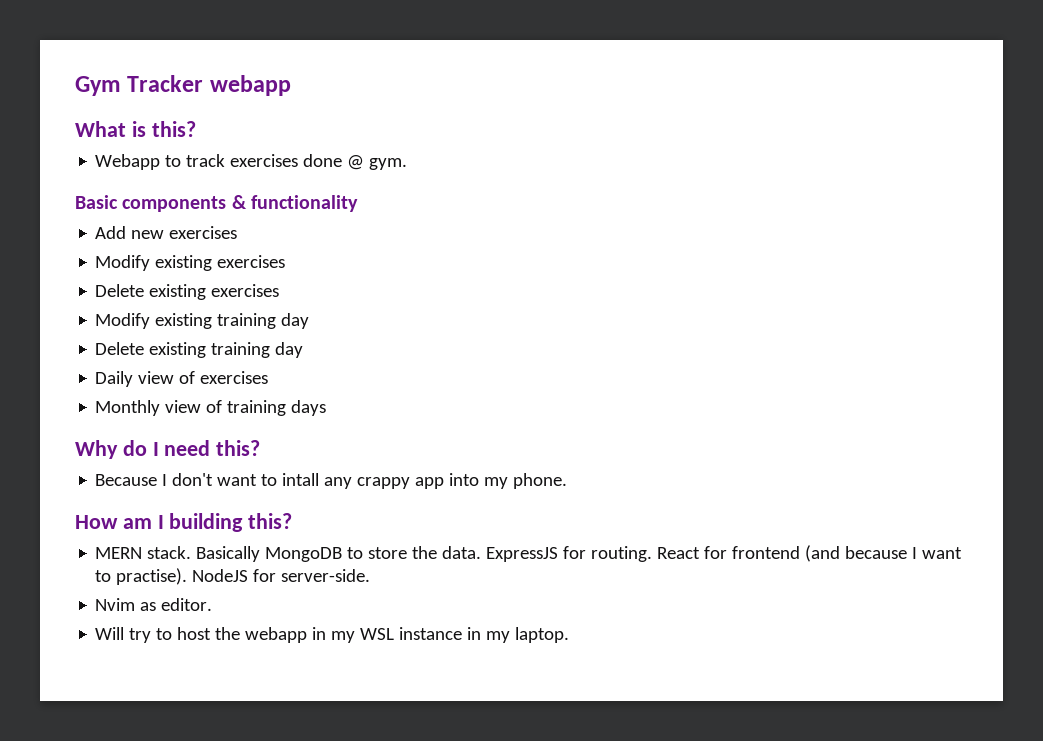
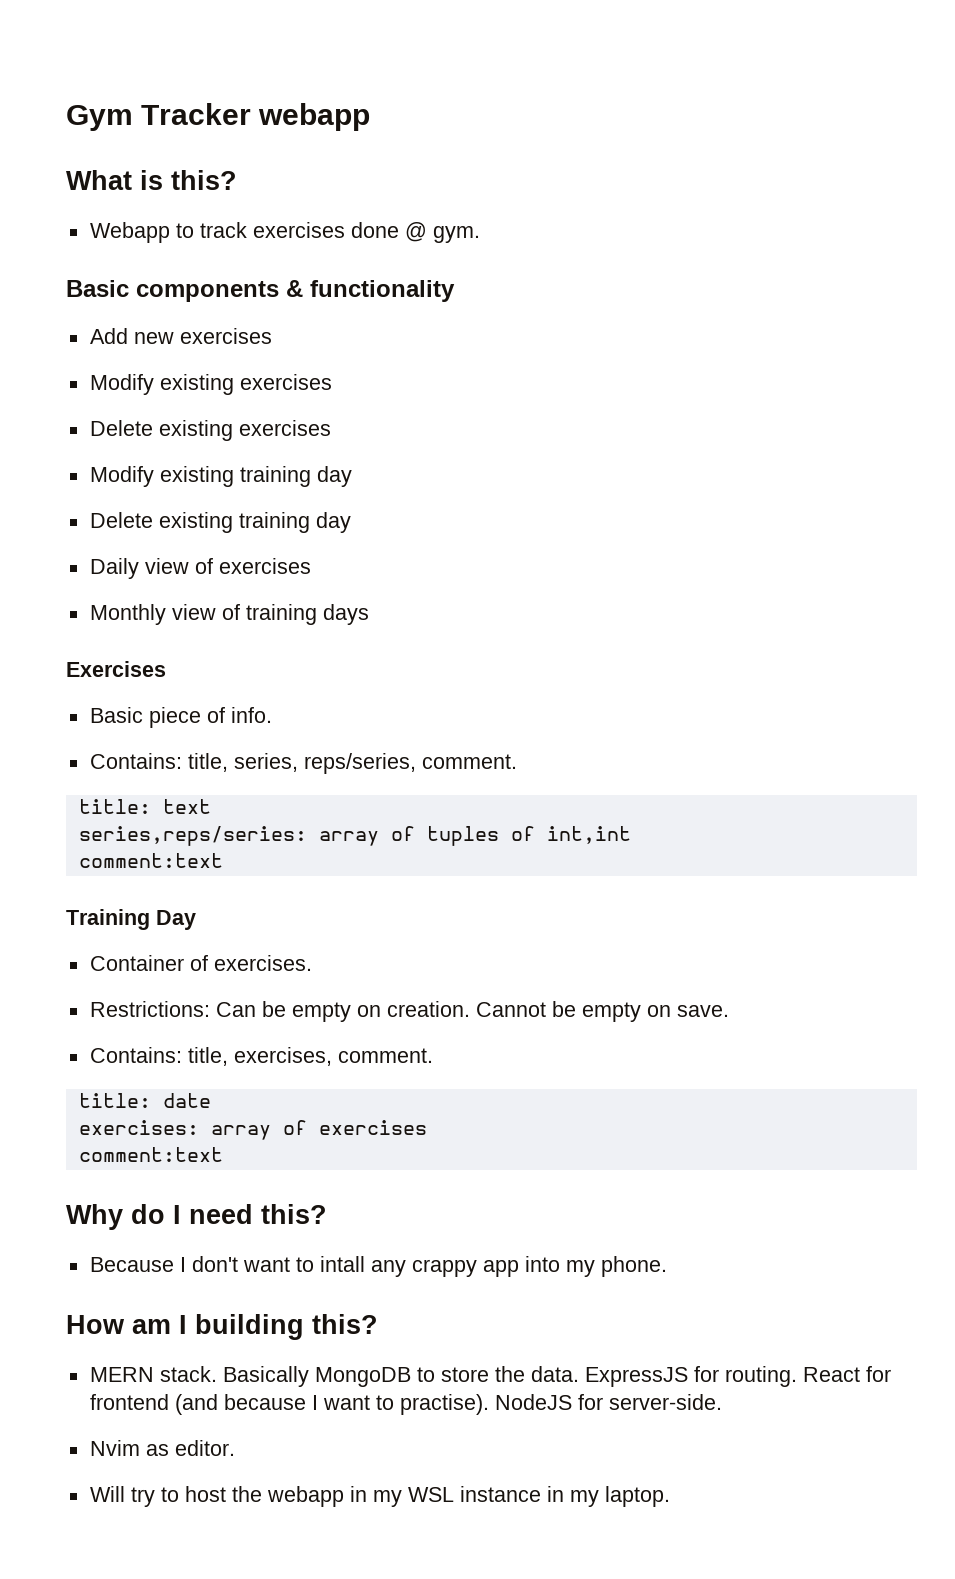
+ Exercises
+ Basic piece of info.
+ Contains: title, series, reps/series, comment.
+ title: text
+ series,reps/series: array of tuples of int,int
+ comment:text
+ Training Day
+ Container of exercises.
+ Restrictions: Can be empty on creation. Cannot be empty on save.
+ Contains: title, exercises, comment.
+ title: date
+ exercises: array of exercises
+ comment:text

